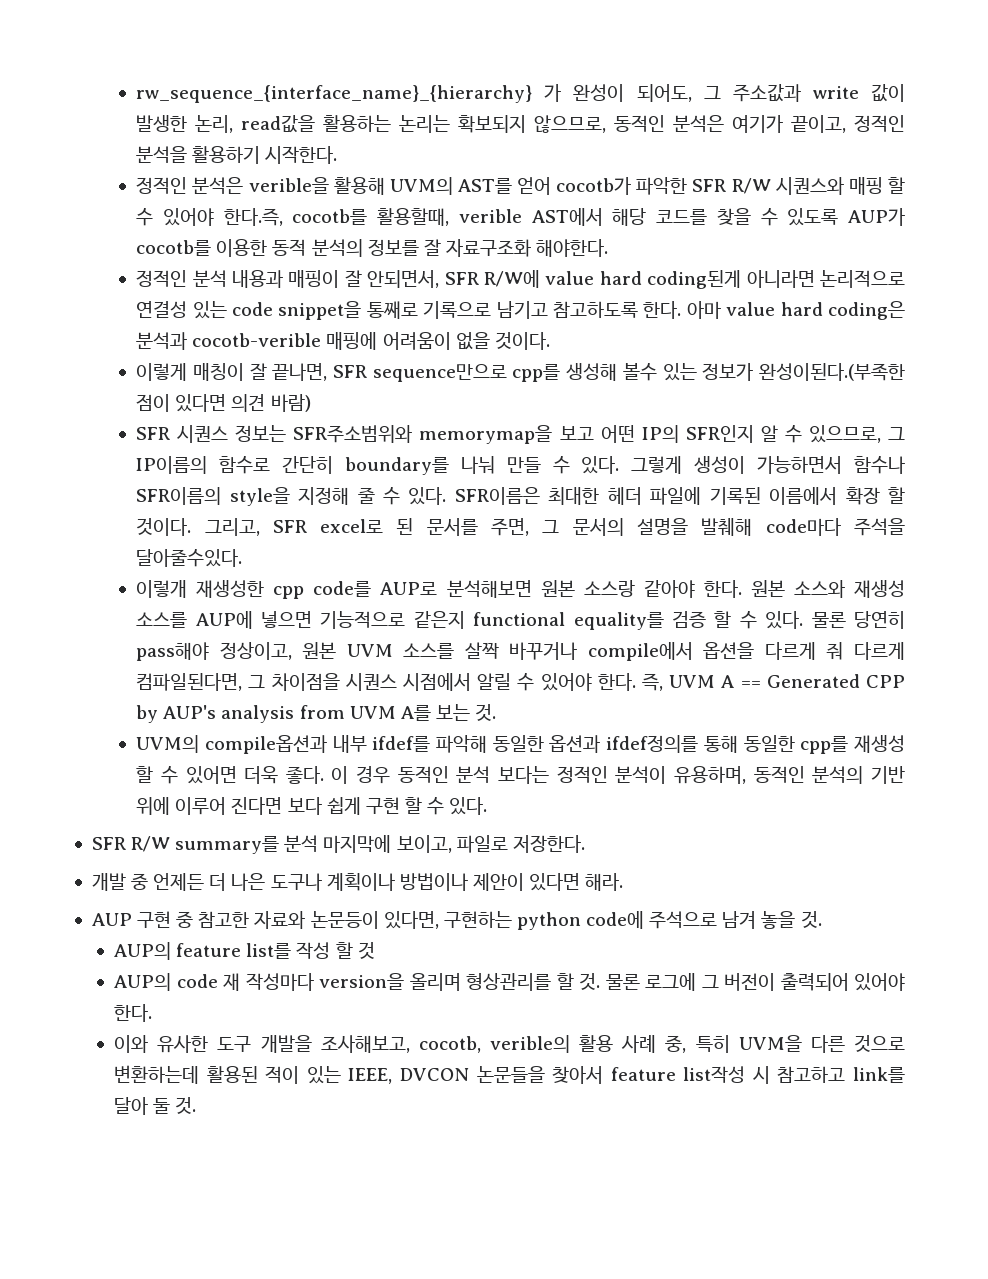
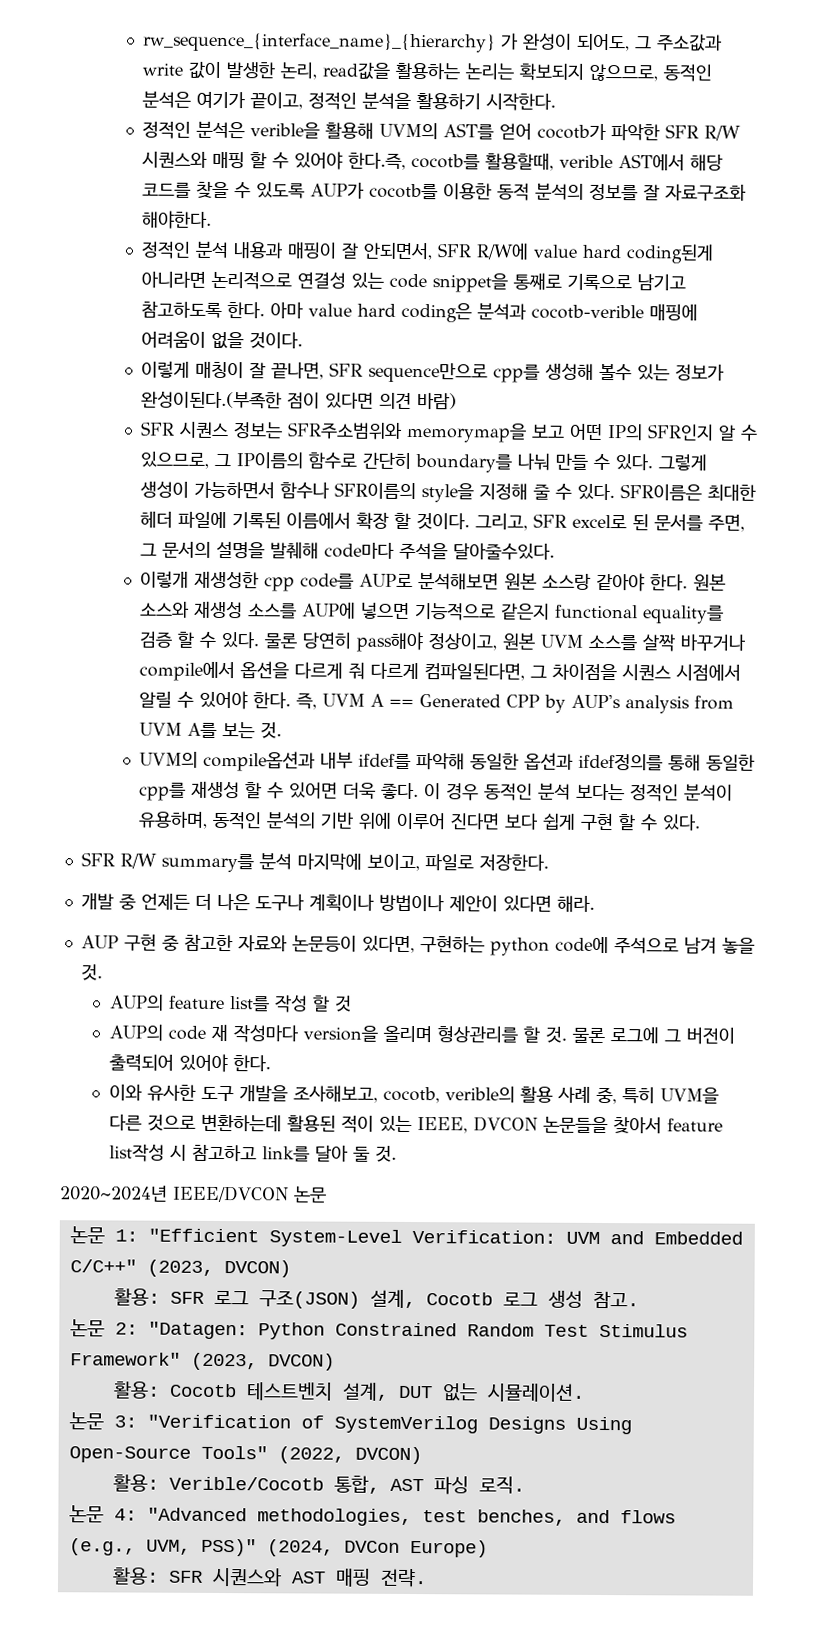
+ 2020~2024년 IEEE/DVCON 논문
+ 논문 1: "Efficient System-Level Verification: UVM and Embedded C/C++" (2023, DVCON)
+ 활용: SFR 로그 구조(JSON) 설계, Cocotb 로그 생성 참고.
+ 논문 2: "Datagen: Python Constrained Random Test Stimulus Framework" (2023, DVCON)
+ 활용: Cocotb 테스트벤치 설계, DUT 없는 시뮬레이션.
+ 논문 3: "Verification of SystemVerilog Designs Using Open-Source Tools" (2022, DVCON)
+ 활용: Verible/Cocotb 통합, AST 파싱 로직.
+ 논문 4: "Advanced methodologies, test benches, and flows (e.g., UVM, PSS)" (2024, DVCon Europe)
+ 활용: SFR 시퀀스와 AST 매핑 전략.

